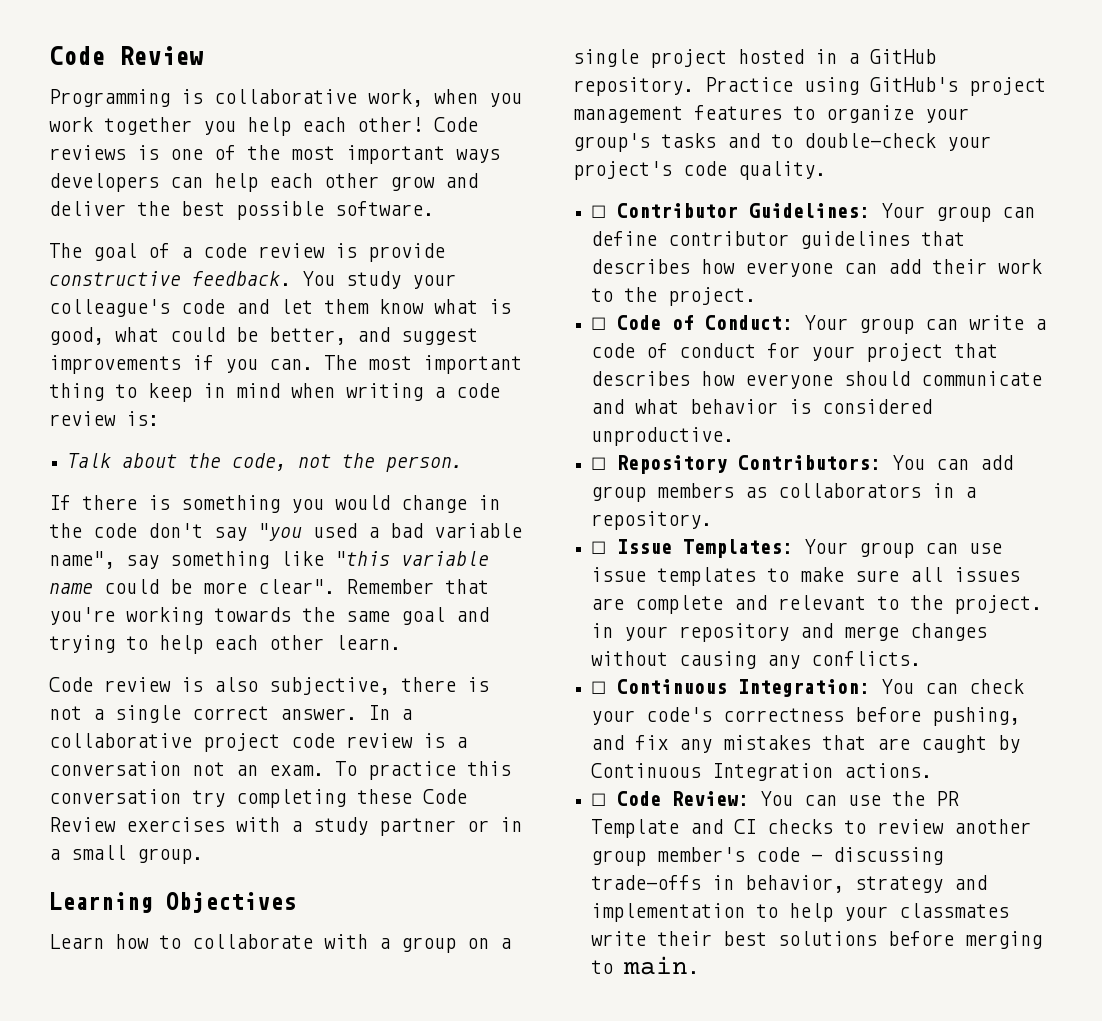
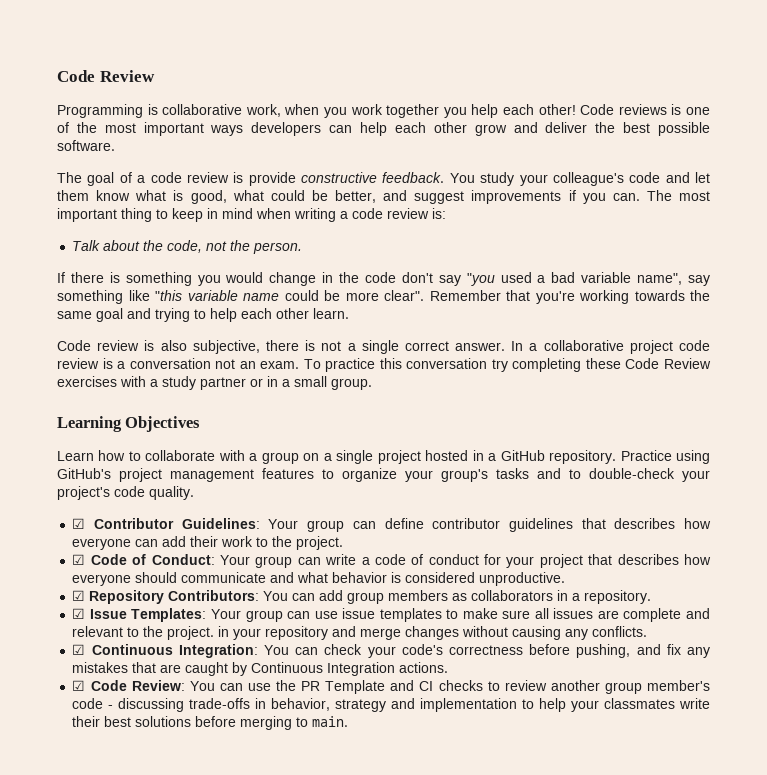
- ☐ Contributor Guidelines: Your group can define contributor guidelines that describes how everyone can add their work to the project.
+ ☑ Contributor Guidelines: Your group can define contributor guidelines that describes how everyone can add their work to the project.
- ☐ Code of Conduct: Your group can write a code of conduct for your project that describes how everyone should communicate and what behavior is considered unproductive.
+ ☑ Code of Conduct: Your group can write a code of conduct for your project that describes how everyone should communicate and what behavior is considered unproductive.
- ☐ Repository Contributors: You can add group members as collaborators in a repository.
+ ☑ Repository Contributors: You can add group members as collaborators in a repository.
- ☐ Issue Templates: Your group can use issue templates to make sure all issues are complete and relevant to the project. in your repository and merge changes without causing any conflicts.
+ ☑ Issue Templates: Your group can use issue templates to make sure all issues are complete and relevant to the project. in your repository and merge changes without causing any conflicts.
- ☐ Continuous Integration: You can check your code's correctness before pushing, and fix any mistakes that are caught by Continuous Integration actions.
+ ☑ Continuous Integration: You can check your code's correctness before pushing, and fix any mistakes that are caught by Continuous Integration actions.
- ☐ Code Review: You can use the PR Template and CI checks to review another group member's code - discussing trade-offs in behavior, strategy and implementation to help your classmates write their best solutions before merging to main.
+ ☑ Code Review: You can use the PR Template and CI checks to review another group member's code - discussing trade-offs in behavior, strategy and implementation to help your classmates write their best solutions before merging to main.

